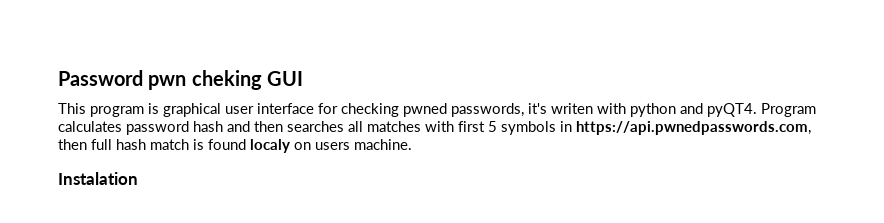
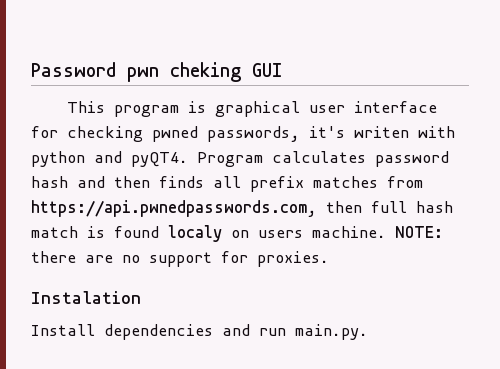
- Program calculates password hash and then searches all matches with first 5 symbols in https://api.pwnedpasswords.com, then full hash match is found localy on users machine.
+ Program calculates password hash and then finds all prefix matches from https://api.pwnedpasswords.com, then full hash match is found localy on users machine. NOTE: there are no support for proxies.
  Instalation
+ Install dependencies and run main.py.

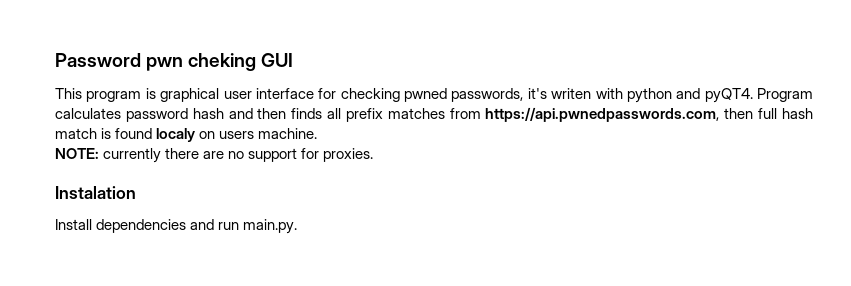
- Program calculates password hash and then finds all prefix matches from https://api.pwnedpasswords.com, then full hash match is found localy on users machine. NOTE: there are no support for proxies.
+ Program calculates password hash and then finds all prefix matches from https://api.pwnedpasswords.com, then full hash match is found localy on users machine.
+ NOTE: currently there are no support for proxies.

